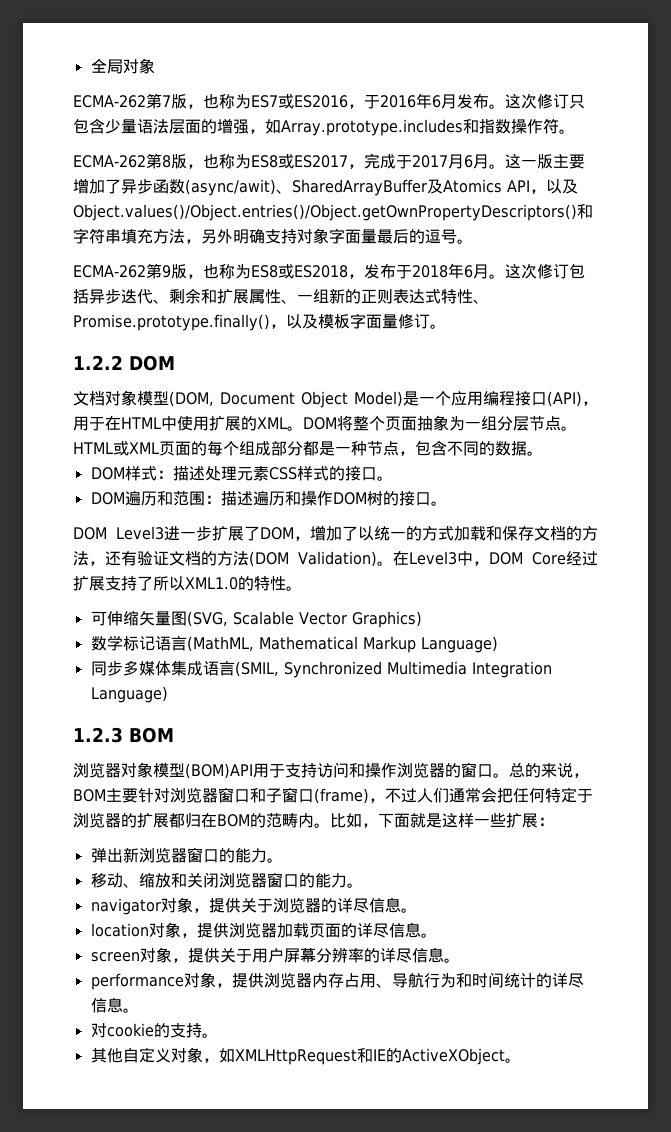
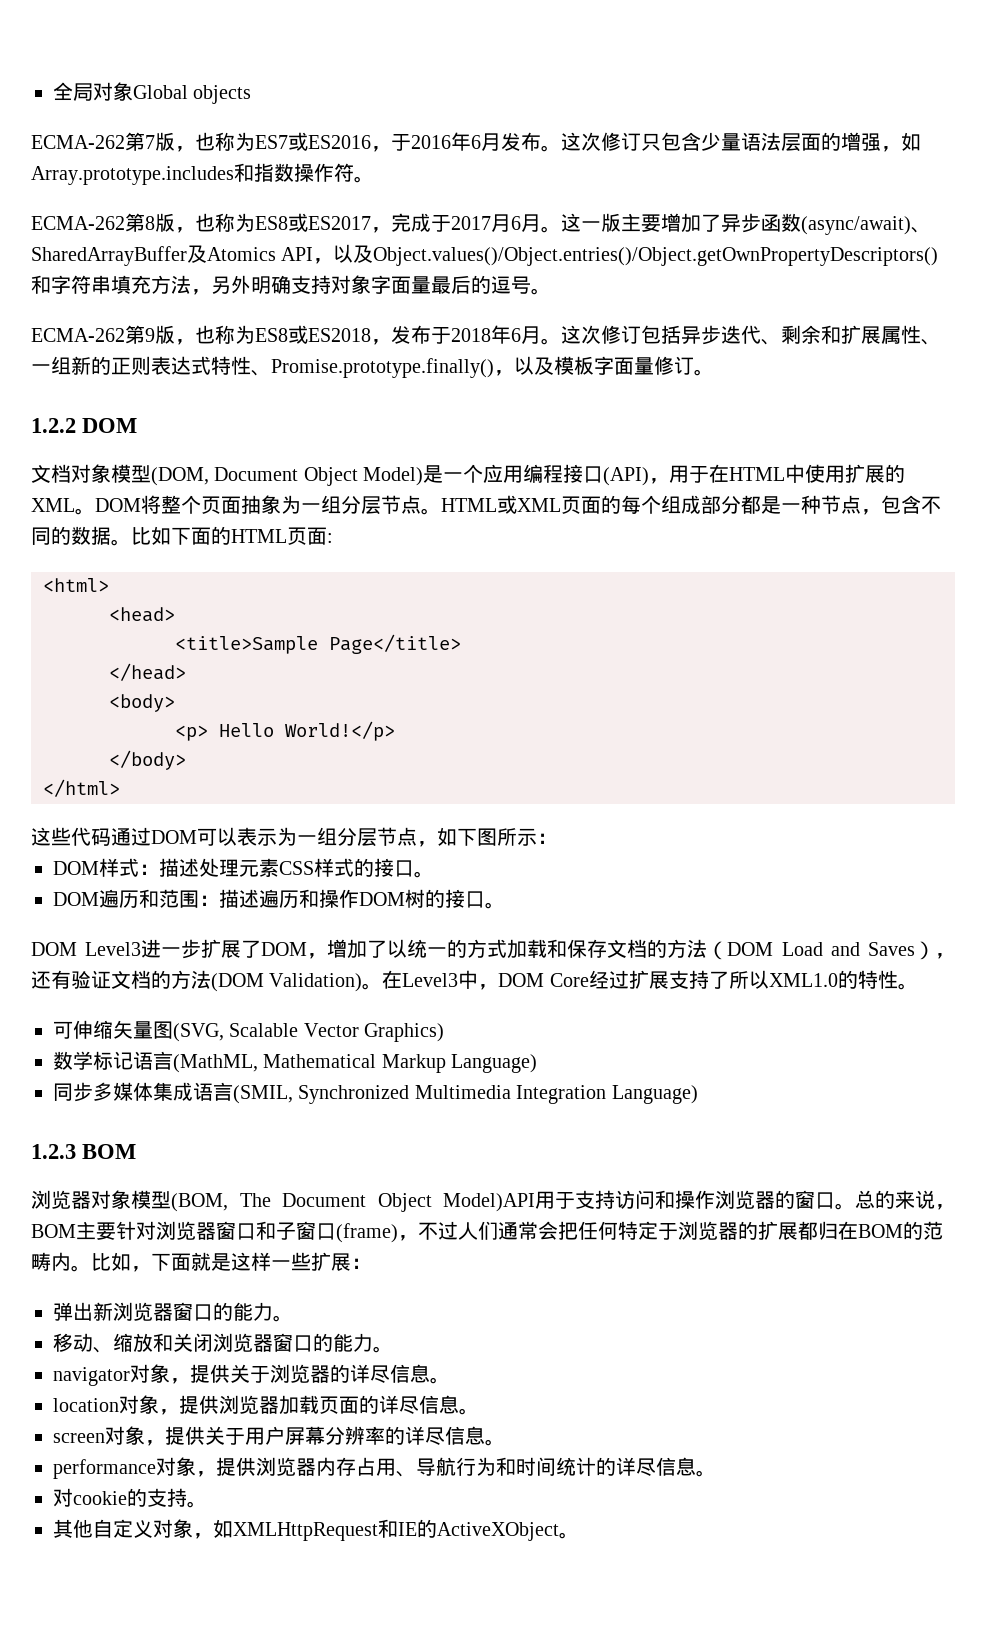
- 全局对象
+ 全局对象Global objects
- 这一版主要增加了异步函数(async/awit)、SharedArrayBuffer及Atomics API，以及Object.values()/Object.entries()/Object.getOwnPropertyDescriptors()和字符串填充方法，另外明确支持对象字面量最后的逗号。
+ 这一版主要增加了异步函数(async/await)、SharedArrayBuffer及Atomics API，以及Object.values()/Object.entries()/Object.getOwnPropertyDescriptors()和字符串填充方法，另外明确支持对象字面量最后的逗号。
+ 比如下面的HTML页面:
+ <html>
+ <head>
+ <title>Sample Page</title>
+ </head>
+ <body>
+ <p> Hello World!</p>
+ </body>
+ </html>
+ 这些代码通过DOM可以表示为一组分层节点，如下图所示：
- DOM Level3进一步扩展了DOM，增加了以统一的方式加载和保存文档的方法，还有验证文档的方法(DOM Validation)。
+ DOM Level3进一步扩展了DOM，增加了以统一的方式加载和保存文档的方法（DOM Load and Saves），还有验证文档的方法(DOM Validation)。
- 浏览器对象模型(BOM)API用于支持访问和操作浏览器的窗口。
+ 浏览器对象模型(BOM, The Document Object Model)API用于支持访问和操作浏览器的窗口。

